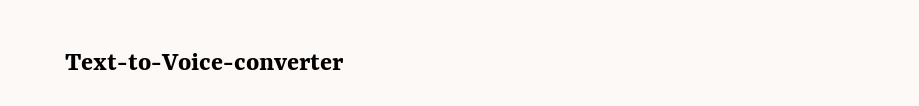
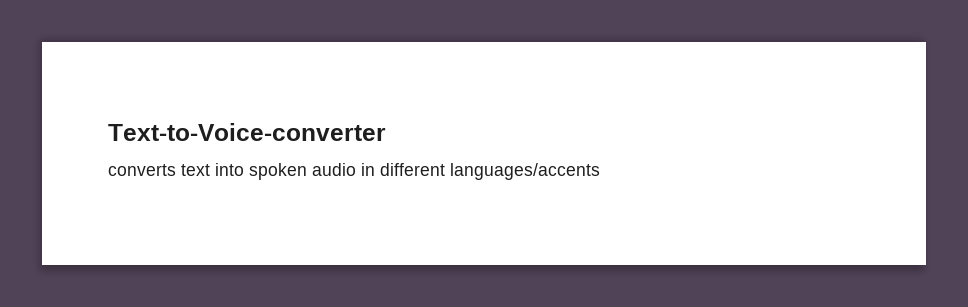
+ converts text into spoken audio in different languages/accents

